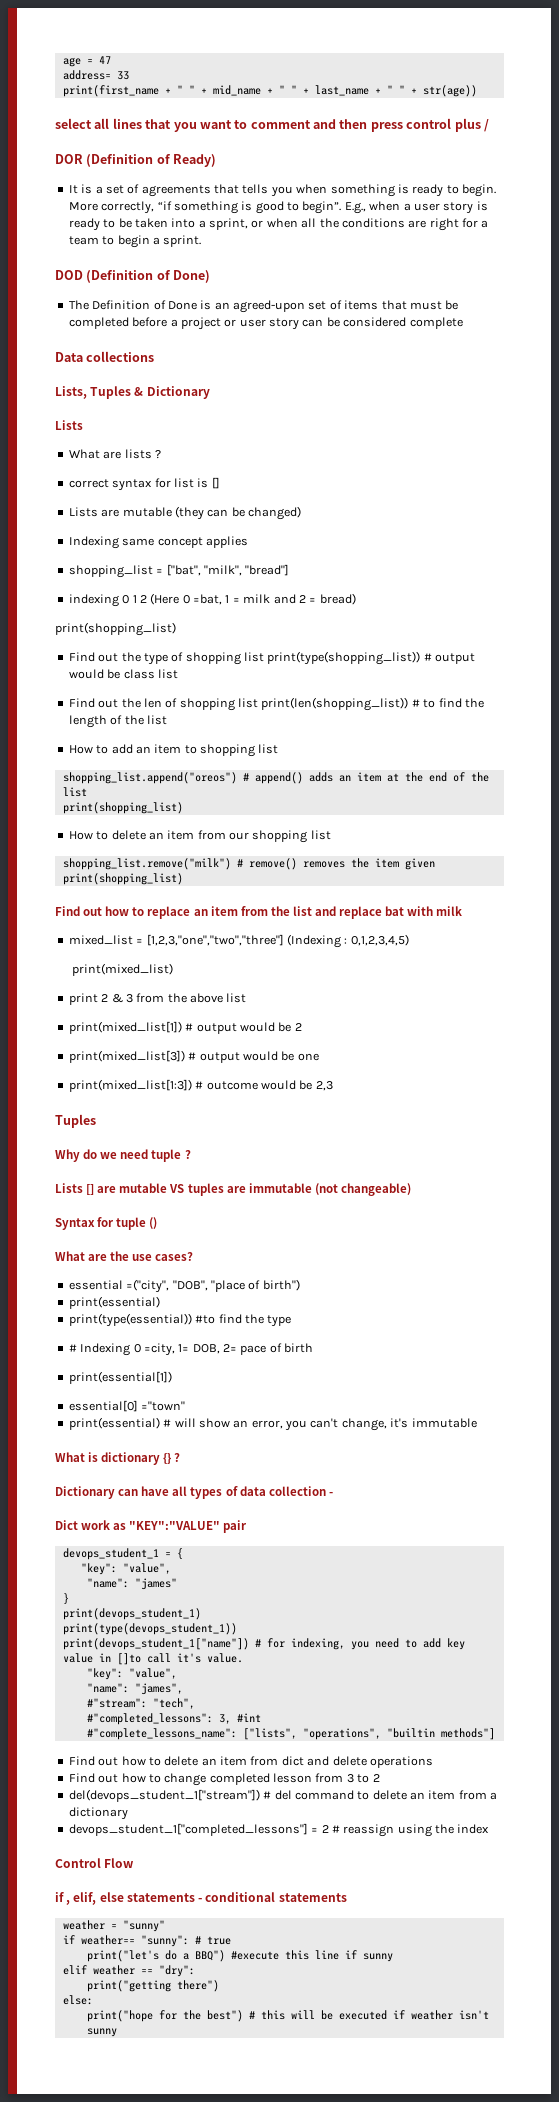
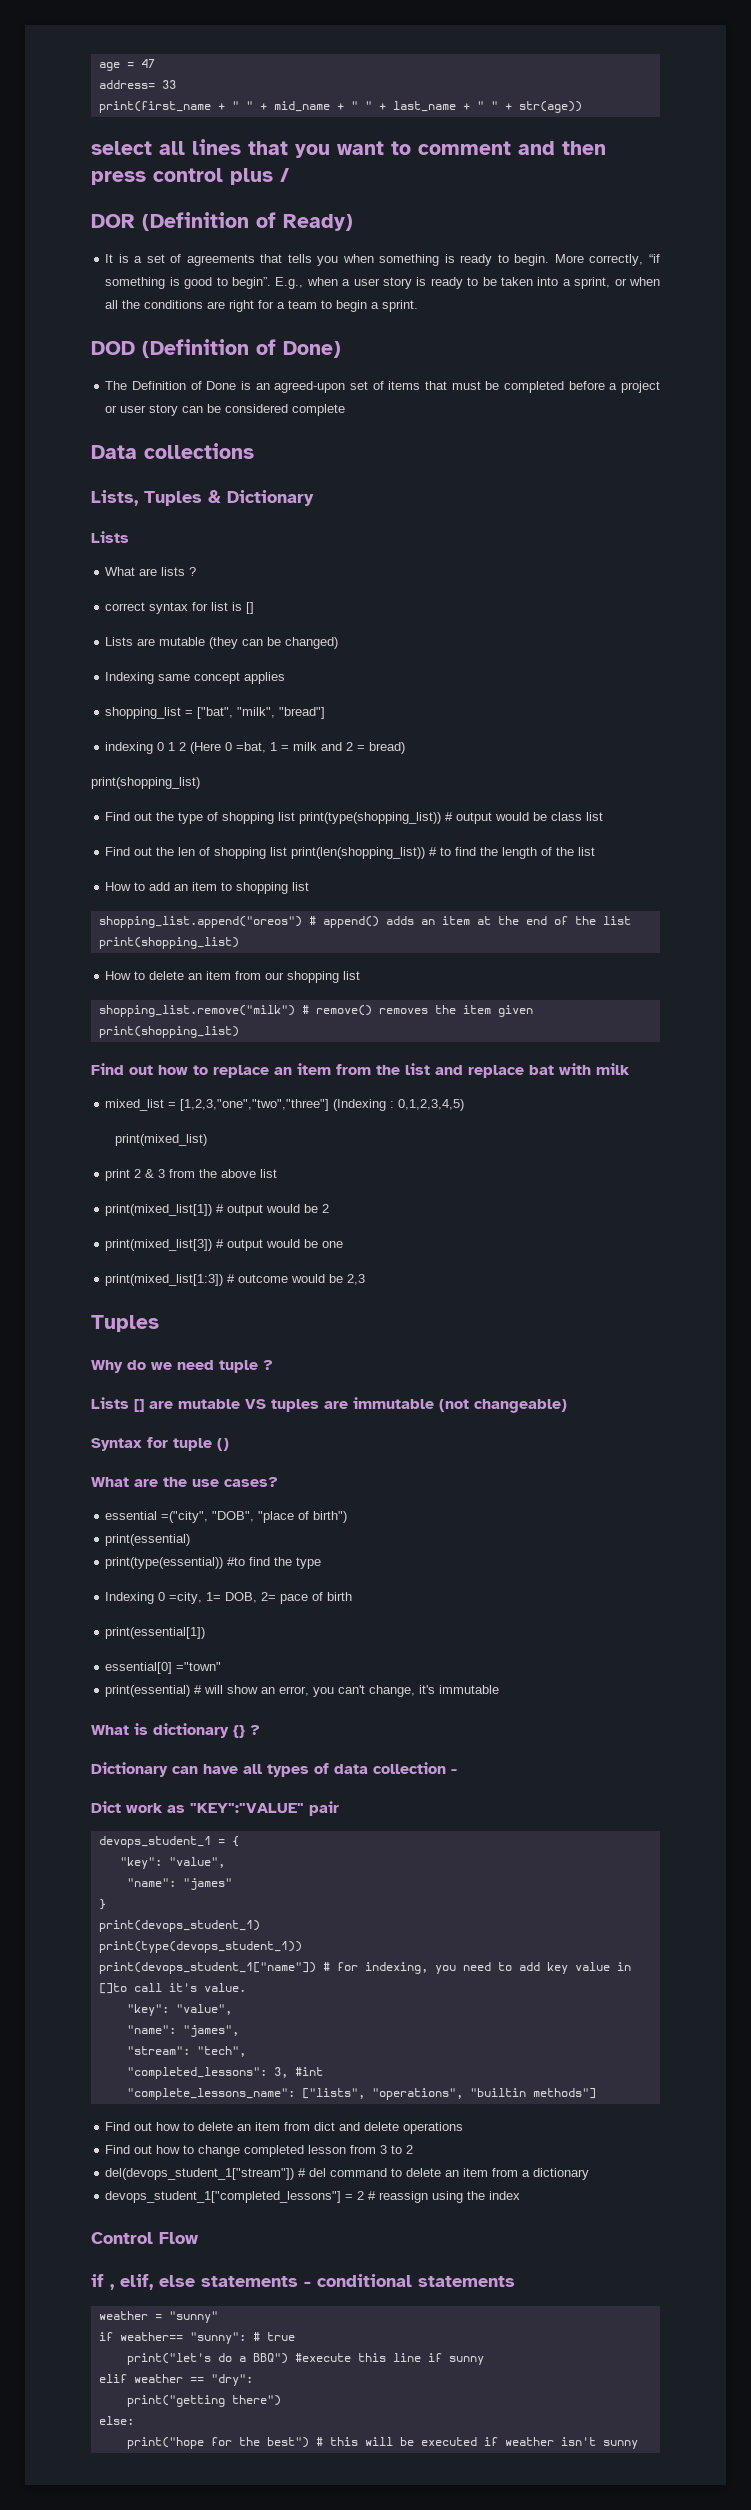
- # Indexing 0 =city, 1= DOB, 2= pace of birth
+ Indexing 0 =city, 1= DOB, 2= pace of birth
- #"stream": "tech",
+ "stream": "tech",
- #"completed_lessons": 3, #int
+ "completed_lessons": 3, #int
- #"complete_lessons_name": ["lists", "operations", "builtin methods"]
+ "complete_lessons_name": ["lists", "operations", "builtin methods"]

